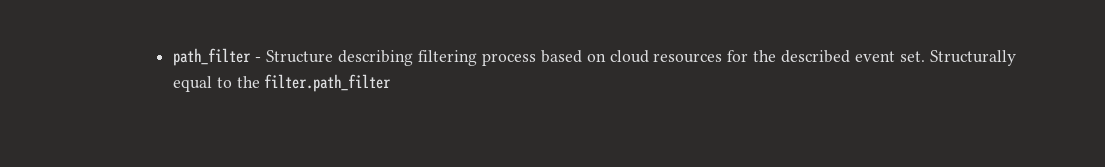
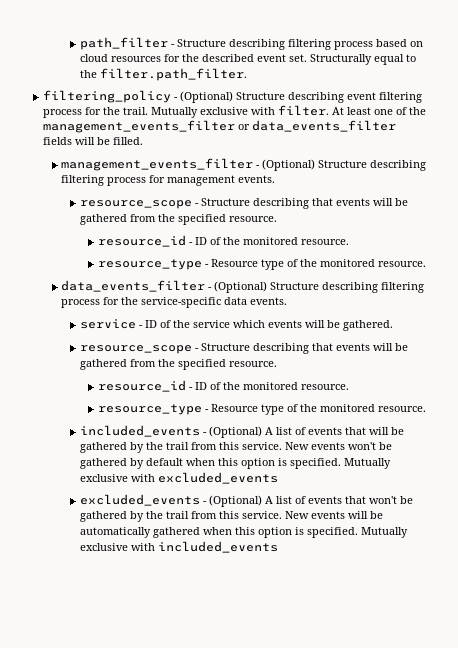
- Structurally equal to the filter.path_filter
+ Structurally equal to the filter.path_filter.
+ filtering_policy - (Optional) Structure describing event filtering process for the trail. Mutually exclusive with filter. At least one of the management_events_filter or data_events_filter fields will be filled.
+ management_events_filter - (Optional) Structure describing filtering process for management events.
+ resource_scope - Structure describing that events will be gathered from the specified resource.
+ resource_id - ID of the monitored resource.
+ resource_type - Resource type of the monitored resource.
+ data_events_filter - (Optional) Structure describing filtering process for the service-specific data events.
+ service - ID of the service which events will be gathered.
+ resource_scope - Structure describing that events will be gathered from the specified resource.
+ resource_id - ID of the monitored resource.
+ resource_type - Resource type of the monitored resource.
+ included_events - (Optional) A list of events that will be gathered by the trail from this service. New events won't be gathered by default when this option is specified. Mutually exclusive with excluded_events
+ excluded_events - (Optional) A list of events that won't be gathered by the trail from this service. New events will be automatically gathered when this option is specified. Mutually exclusive with included_events

